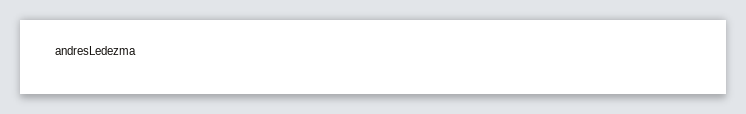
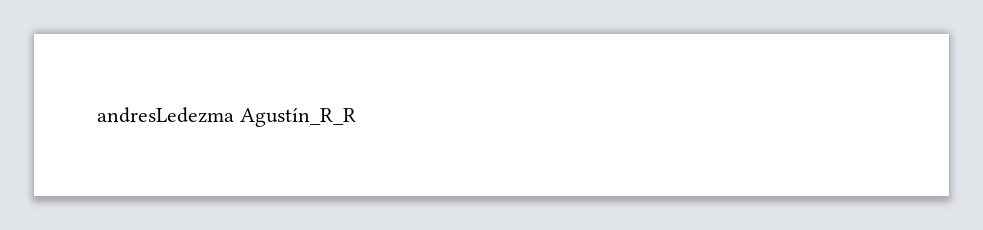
- andresLedezma
+ andresLedezma Agustín_R_R

